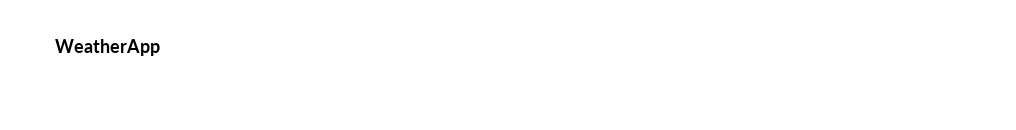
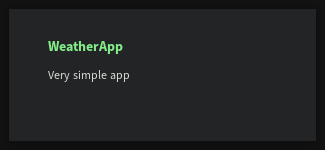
+ Very simple app

